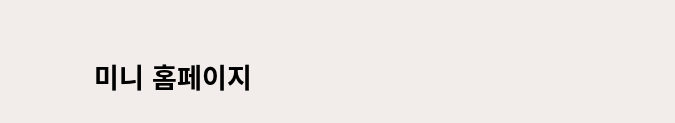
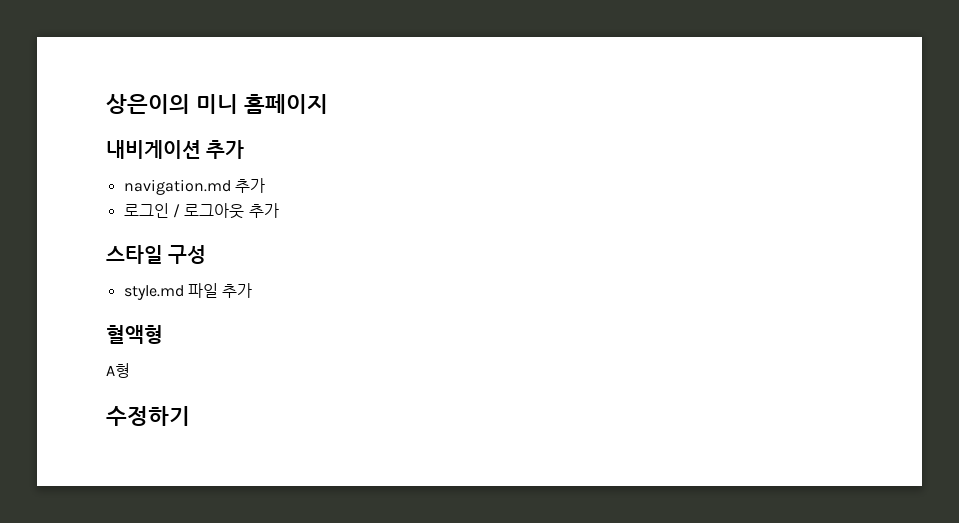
- 미니 홈페이지
+ 상은이의 미니 홈페이지
+ 내비게이션 추가
+ navigation.md 추가
+ 로그인 / 로그아웃 추가
+ 스타일 구성
+ style.md 파일 추가
+ 혈액형
+ A형
+ 수정하기

